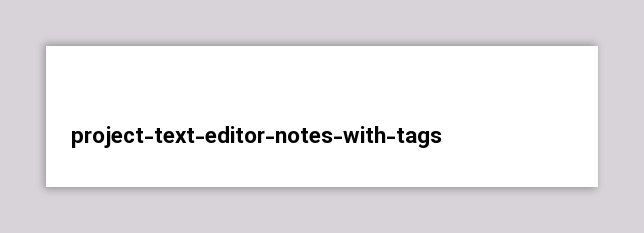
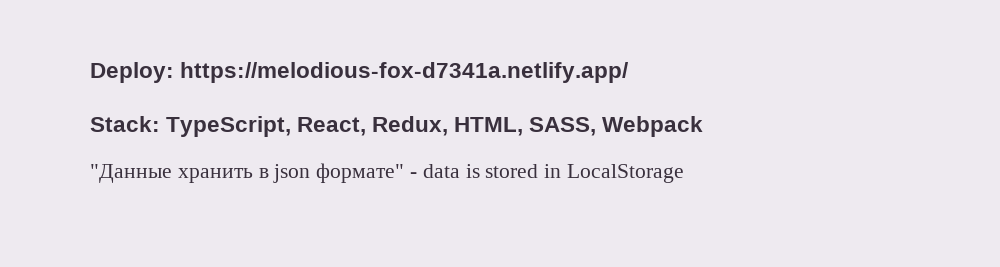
- project-text-editor-notes-with-tags
+ Deploy: https://melodious-fox-d7341a.netlify.app/
+ Stack: TypeScript, React, Redux, HTML, SASS, Webpack
+ "Данные хранить в json формате" - data is stored in LocalStorage

